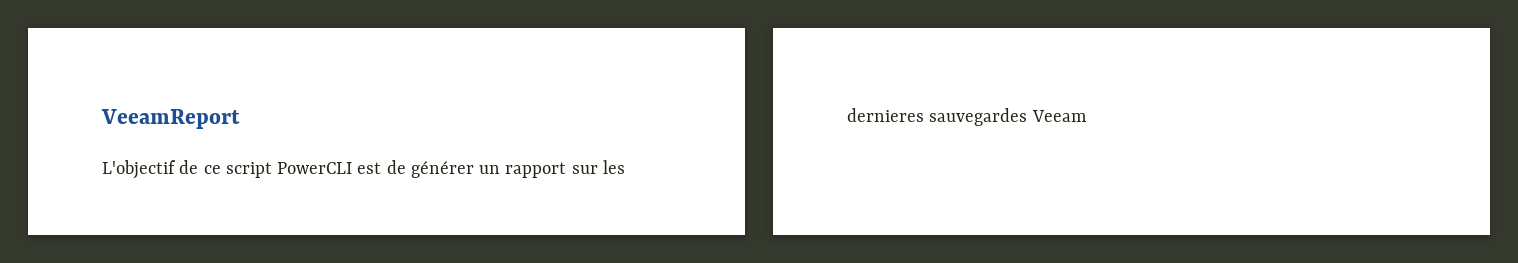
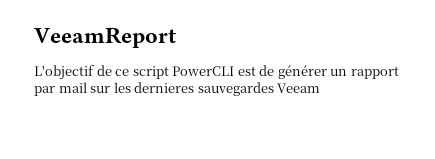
- L'objectif de ce script PowerCLI est de générer un rapport sur les dernieres sauvegardes Veeam
+ L'objectif de ce script PowerCLI est de générer un rapport par mail sur les dernieres sauvegardes Veeam

